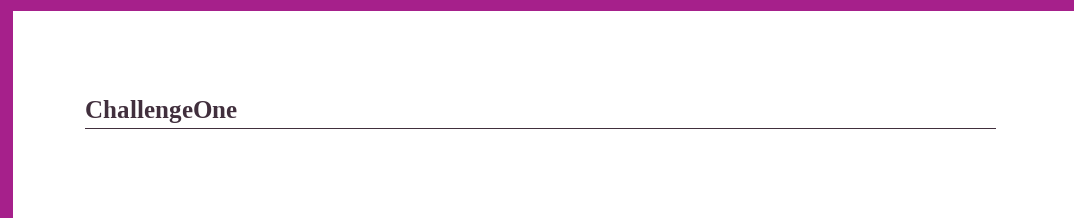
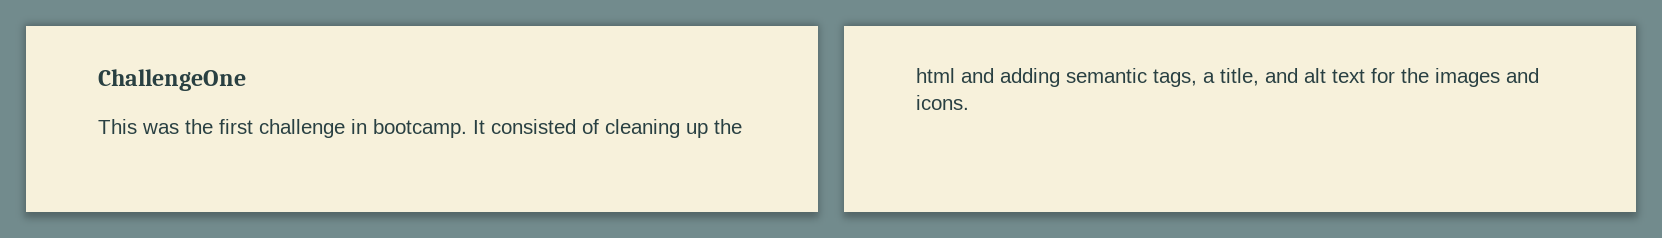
+ This was the first challenge in bootcamp. It consisted of cleaning up the html and adding semantic tags, a title, and alt text for the images and icons.

